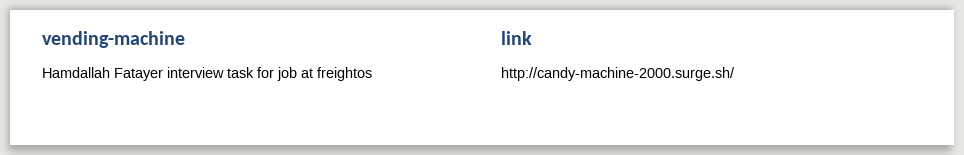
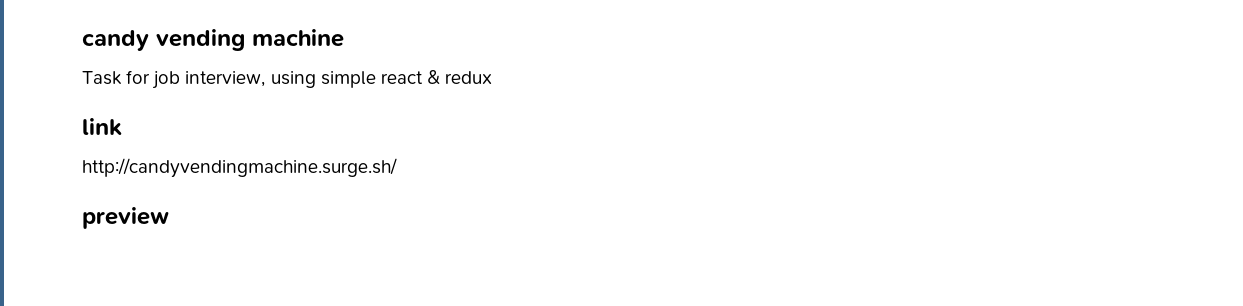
- vending-machine
- Hamdallah Fatayer interview task for job at freightos
+ candy vending machine
+ Task for job interview, using simple react & redux
- http://candy-machine-2000.surge.sh/
+ http://candyvendingmachine.surge.sh/
+ preview

